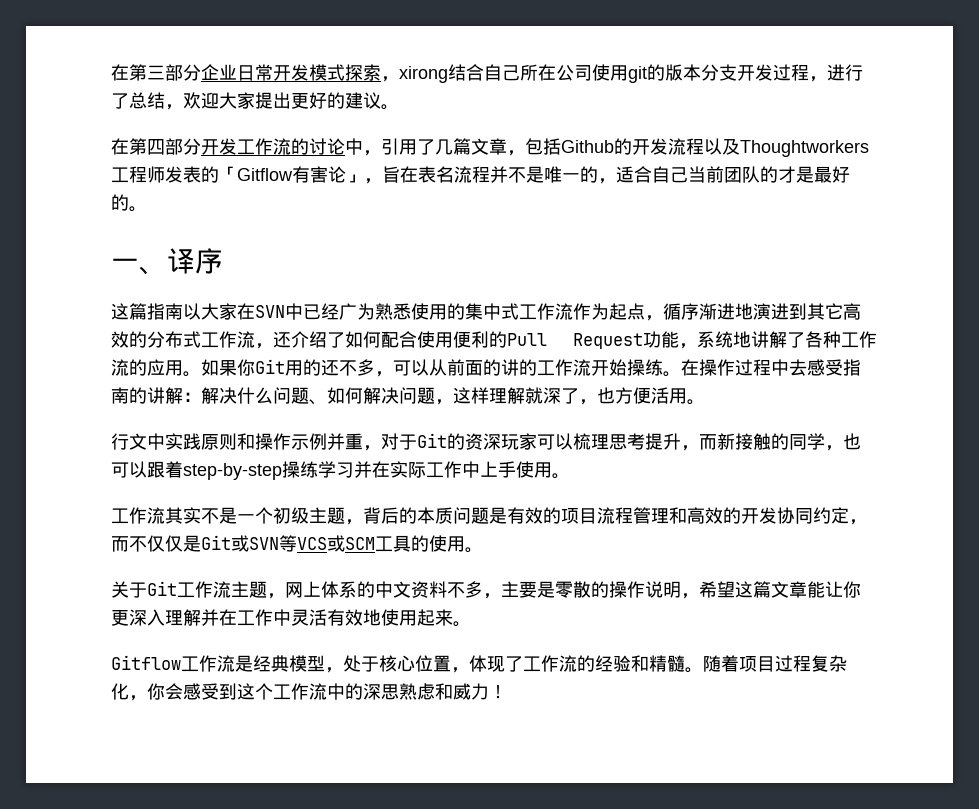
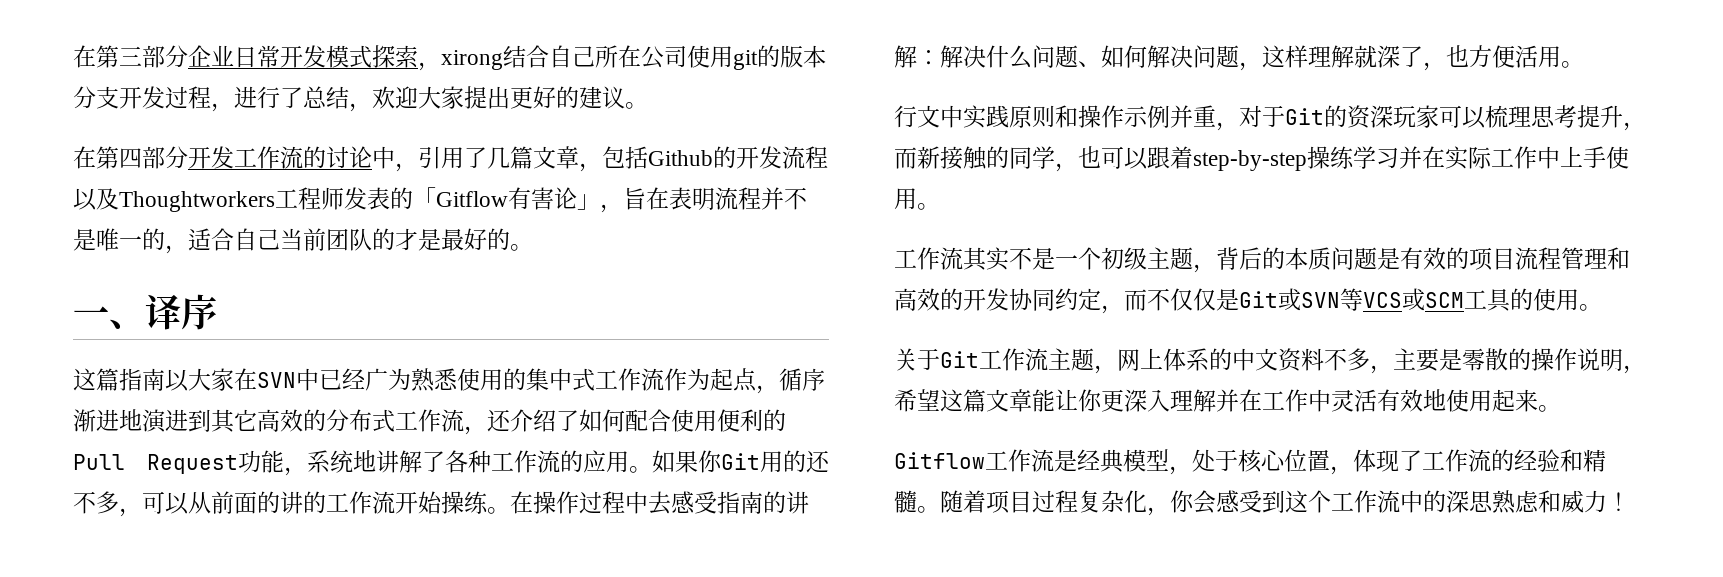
- 在第四部分开发工作流的讨论中，引用了几篇文章，包括Github的开发流程以及Thoughtworkers工程师发表的「Gitflow有害论」，旨在表名流程并不是唯一的，适合自己当前团队的才是最好的。
+ 在第四部分开发工作流的讨论中，引用了几篇文章，包括Github的开发流程以及Thoughtworkers工程师发表的「Gitflow有害论」，旨在表明流程并不是唯一的，适合自己当前团队的才是最好的。

